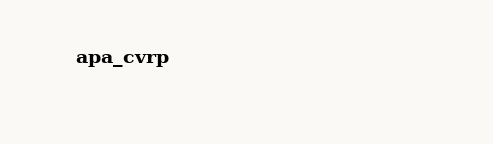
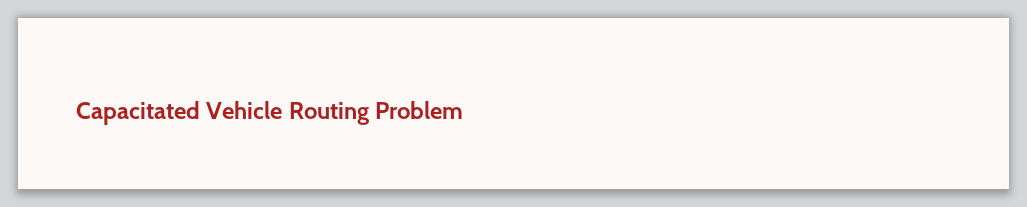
- apa_cvrp
+ Capacitated Vehicle Routing Problem

